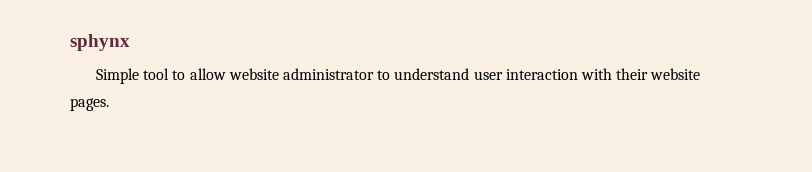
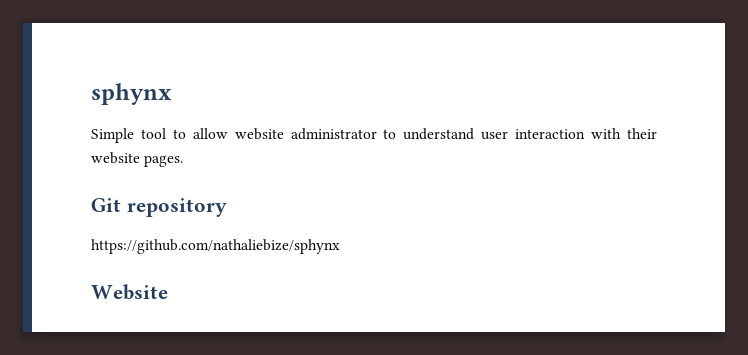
+ Git repository
+ https://github.com/nathaliebize/sphynx
+ Website

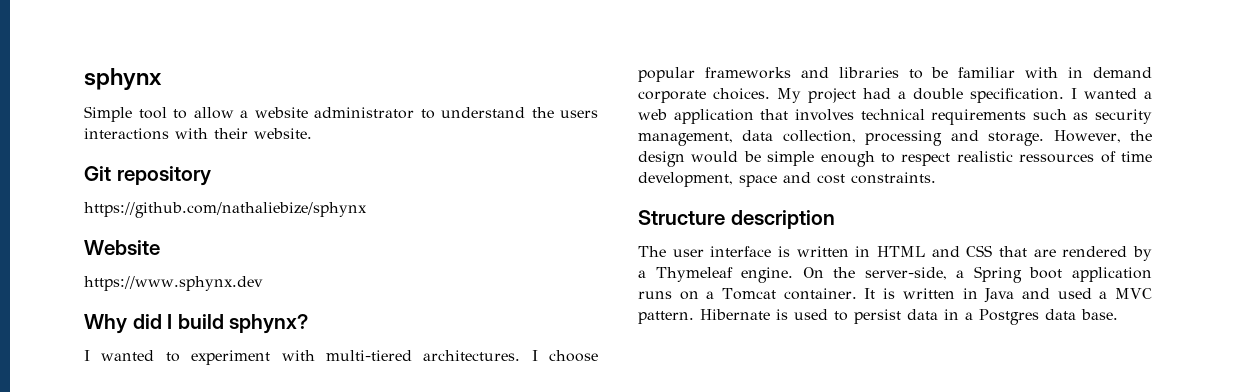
- Simple tool to allow website administrator to understand user interaction with their website pages.
+ Simple tool to allow a website administrator to understand the users interactions with their website.
  Git repository
  https://github.com/nathaliebize/sphynx
  Website
+ https://www.sphynx.dev
+ Why did I build sphynx?
+ I wanted to experiment with multi-tiered architectures. I choose popular frameworks and libraries to be familiar with in demand corporate choices. My project had a double specification. I wanted a web application that involves technical requirements such as security management, data collection, processing and storage. However, the design would be simple enough to respect realistic ressources of time development, space and cost constraints.
+ Structure description
+ The user interface is written in HTML and CSS that are rendered by a Thymeleaf engine. On the server-side, a Spring boot application runs on a Tomcat container. It is written in Java and used a MVC pattern. Hibernate is used to persist data in a Postgres data base.

